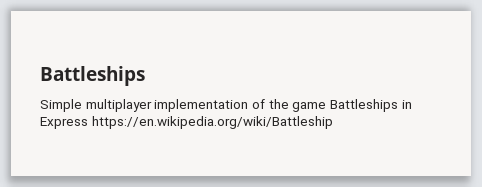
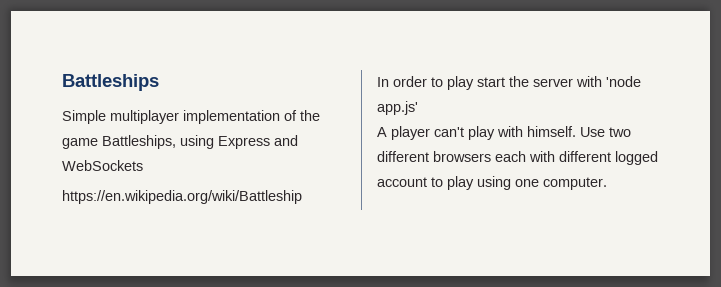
- Simple multiplayer implementation of the game Battleships in Express https://en.wikipedia.org/wiki/Battleship
+ Simple multiplayer implementation of the game Battleships, using Express and WebSockets
+ https://en.wikipedia.org/wiki/Battleship
+ In order to play start the server with 'node app.js'
+ A player can't play with himself. Use two different browsers each with different logged account to play using one computer.

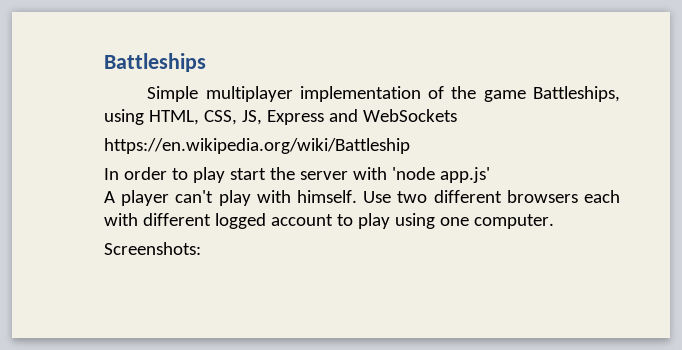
- Simple multiplayer implementation of the game Battleships, using Express and WebSockets
+ Simple multiplayer implementation of the game Battleships, using HTML, CSS, JS, Express and WebSockets
+ Screenshots:

